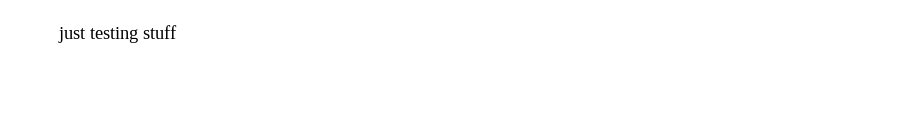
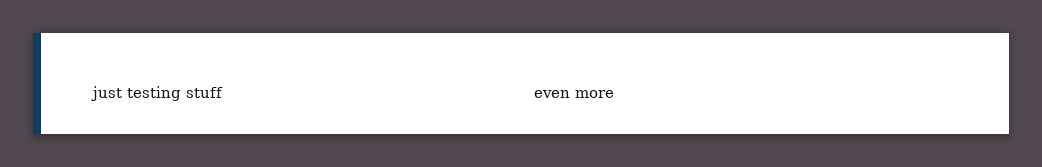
+ even more

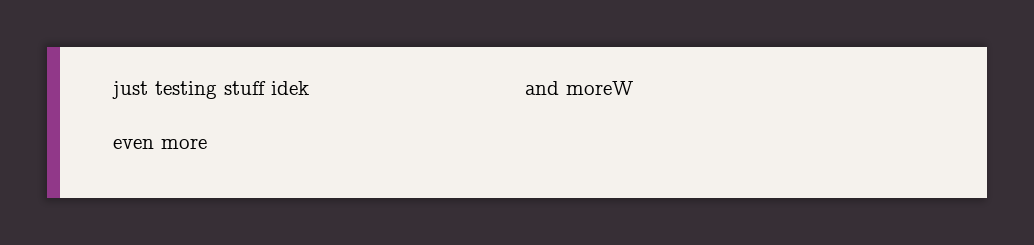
- just testing stuff
+ just testing stuff idek
+ and moreW

